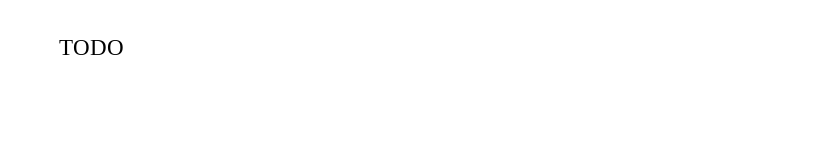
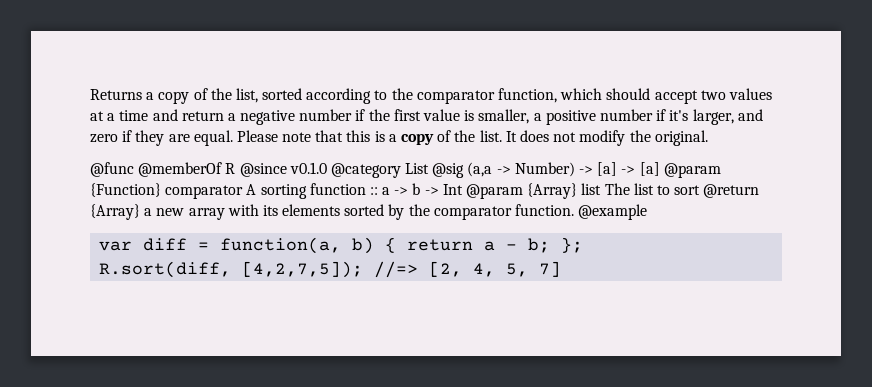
- TODO
+ Returns a copy of the list, sorted according to the comparator function, which should accept two values at a time and return a negative number if the first value is smaller, a positive number if it's larger, and zero if they are equal. Please note that this is a copy of the list. It does not modify the original.
+ @func @memberOf R @since v0.1.0 @category List @sig (a,a -> Number) -> [a] -> [a] @param {Function} comparator A sorting function :: a -> b -> Int @param {Array} list The list to sort @return {Array} a new array with its elements sorted by the comparator function. @example
+ var diff = function(a, b) { return a - b; };
+ R.sort(diff, [4,2,7,5]); //=> [2, 4, 5, 7]

